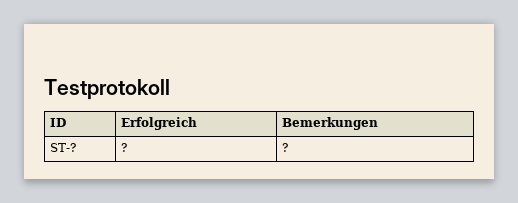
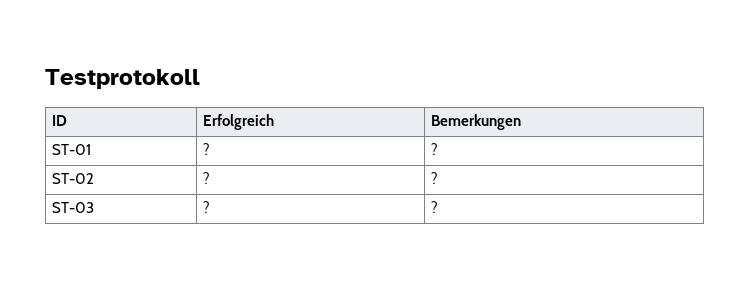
- ST-? | ? | ?
+ ST-01 | ? | ?
+ ST-02 | ? | ?
+ ST-03 | ? | ?

